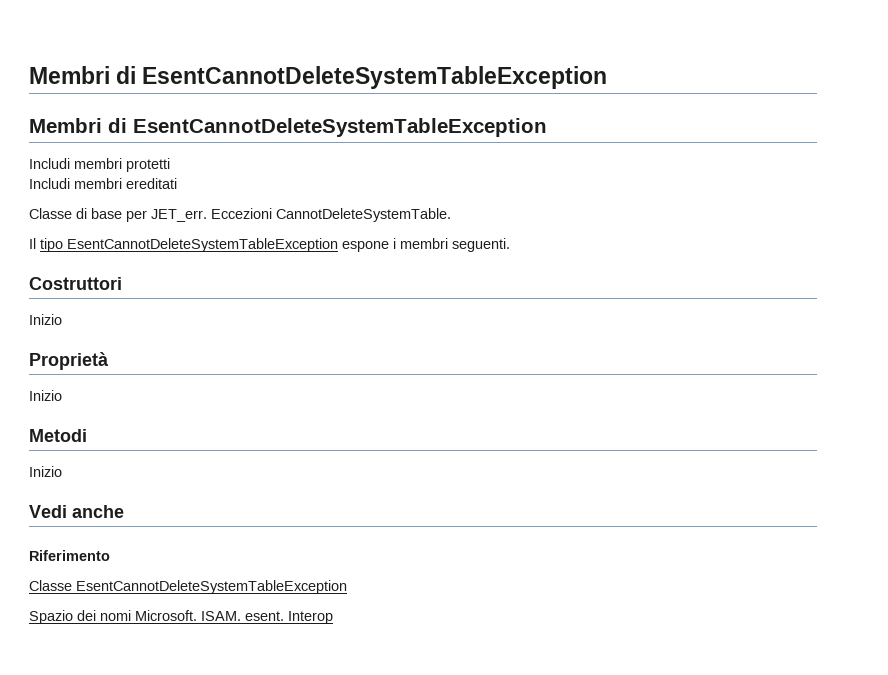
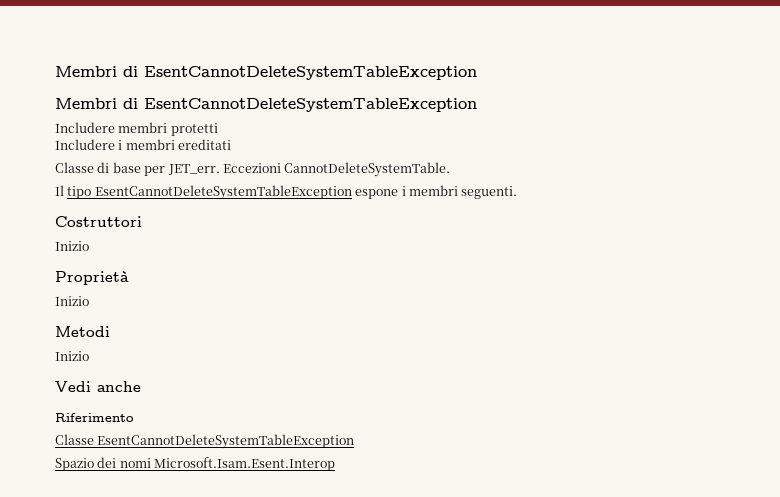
- Includi membri protetti
+ Includere membri protetti
- Includi membri ereditati
+ Includere i membri ereditati
- Spazio dei nomi Microsoft. ISAM. esent. Interop
+ Spazio dei nomi Microsoft.Isam.Esent.Interop

